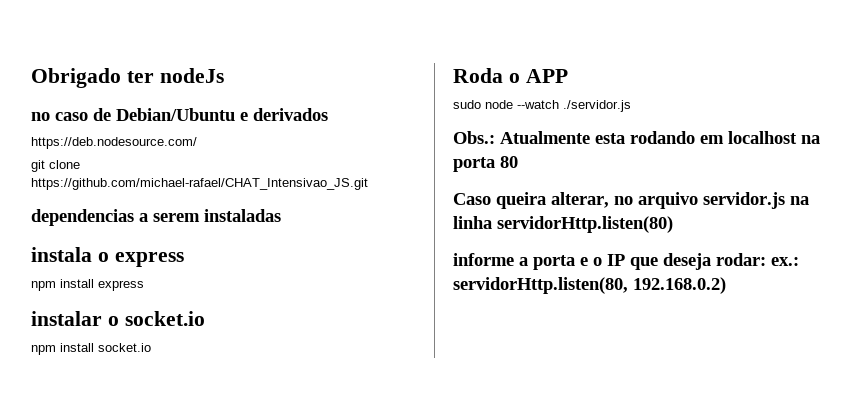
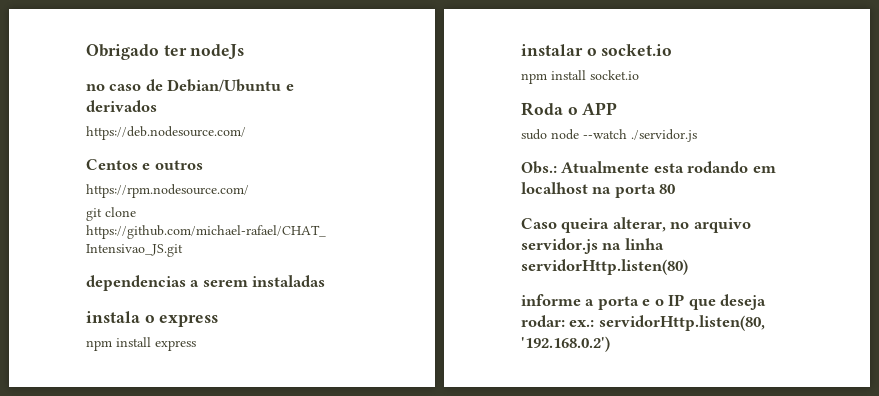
+ Centos e outros
+ https://rpm.nodesource.com/
- informe a porta e o IP que deseja rodar: ex.: servidorHttp.listen(80, 192.168.0.2)
+ informe a porta e o IP que deseja rodar: ex.: servidorHttp.listen(80, '192.168.0.2')

